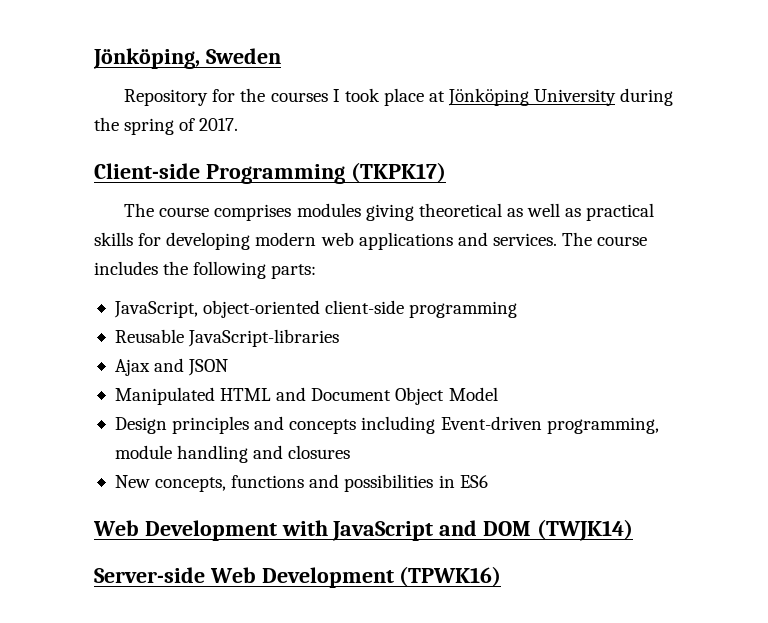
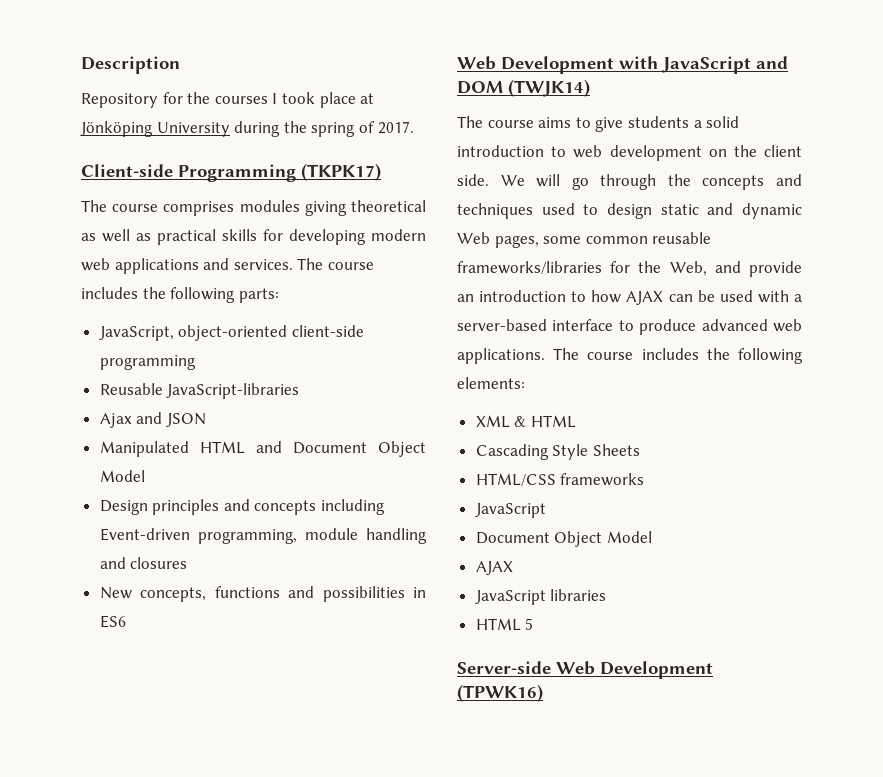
- Jönköping, Sweden
+ Description
+ The course aims to give students a solid introduction to web development on the client side. We will go through the concepts and techniques used to design static and dynamic Web pages, some common reusable frameworks/libraries for the Web, and provide an introduction to how AJAX can be used with a server-based interface to produce advanced web applications. The course includes the following elements:
+ XML & HTML
+ Cascading Style Sheets
+ HTML/CSS frameworks
+ JavaScript
+ Document Object Model
+ AJAX
+ JavaScript libraries
+ HTML 5

